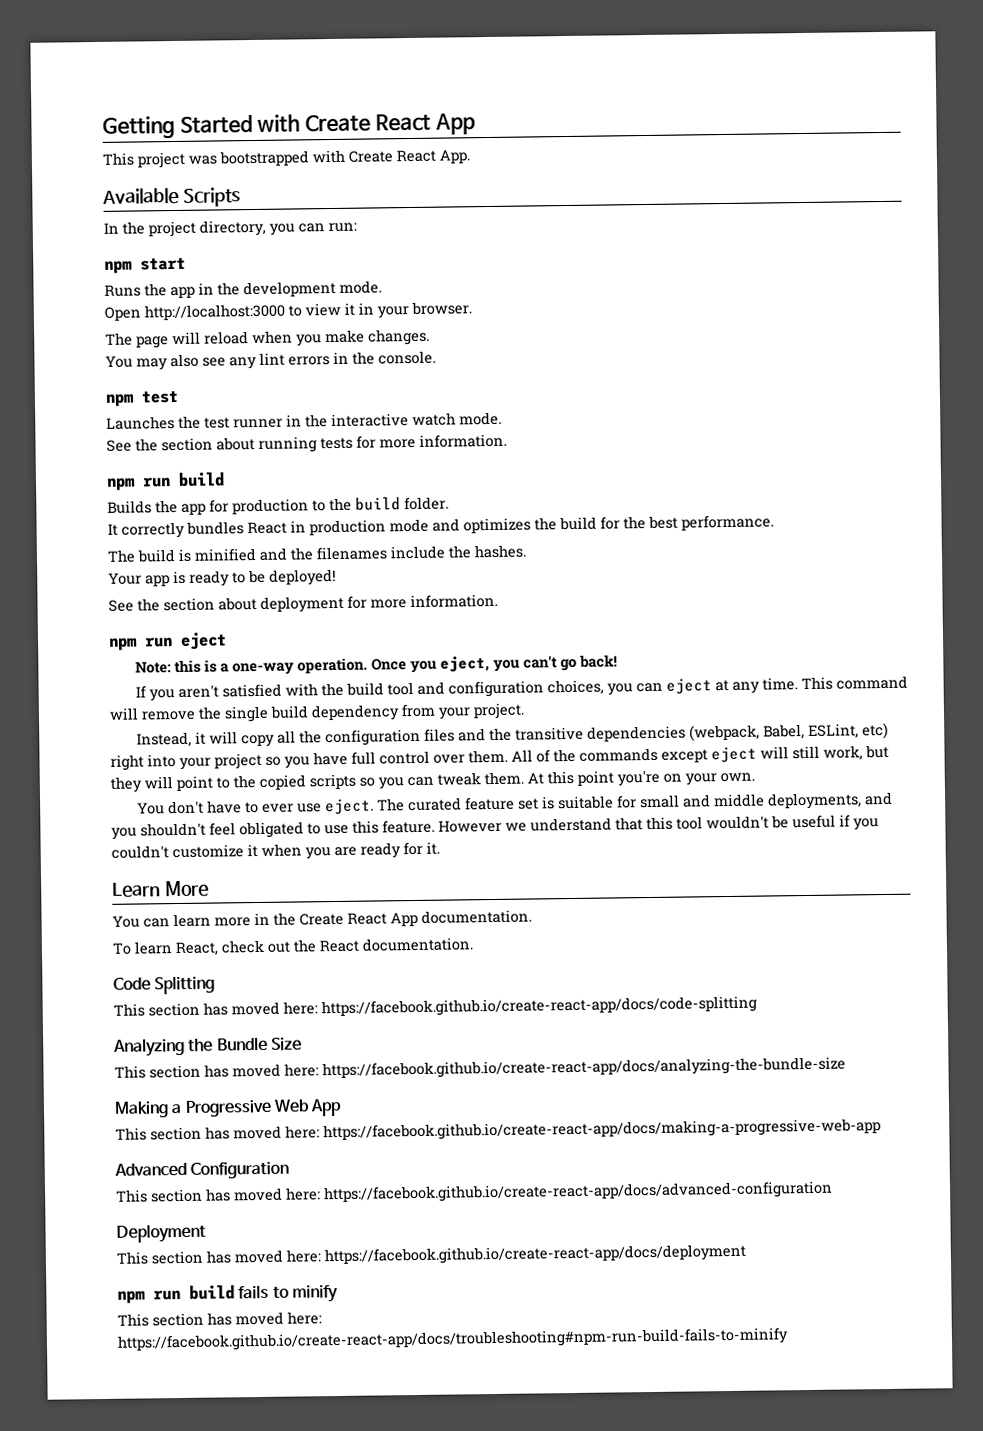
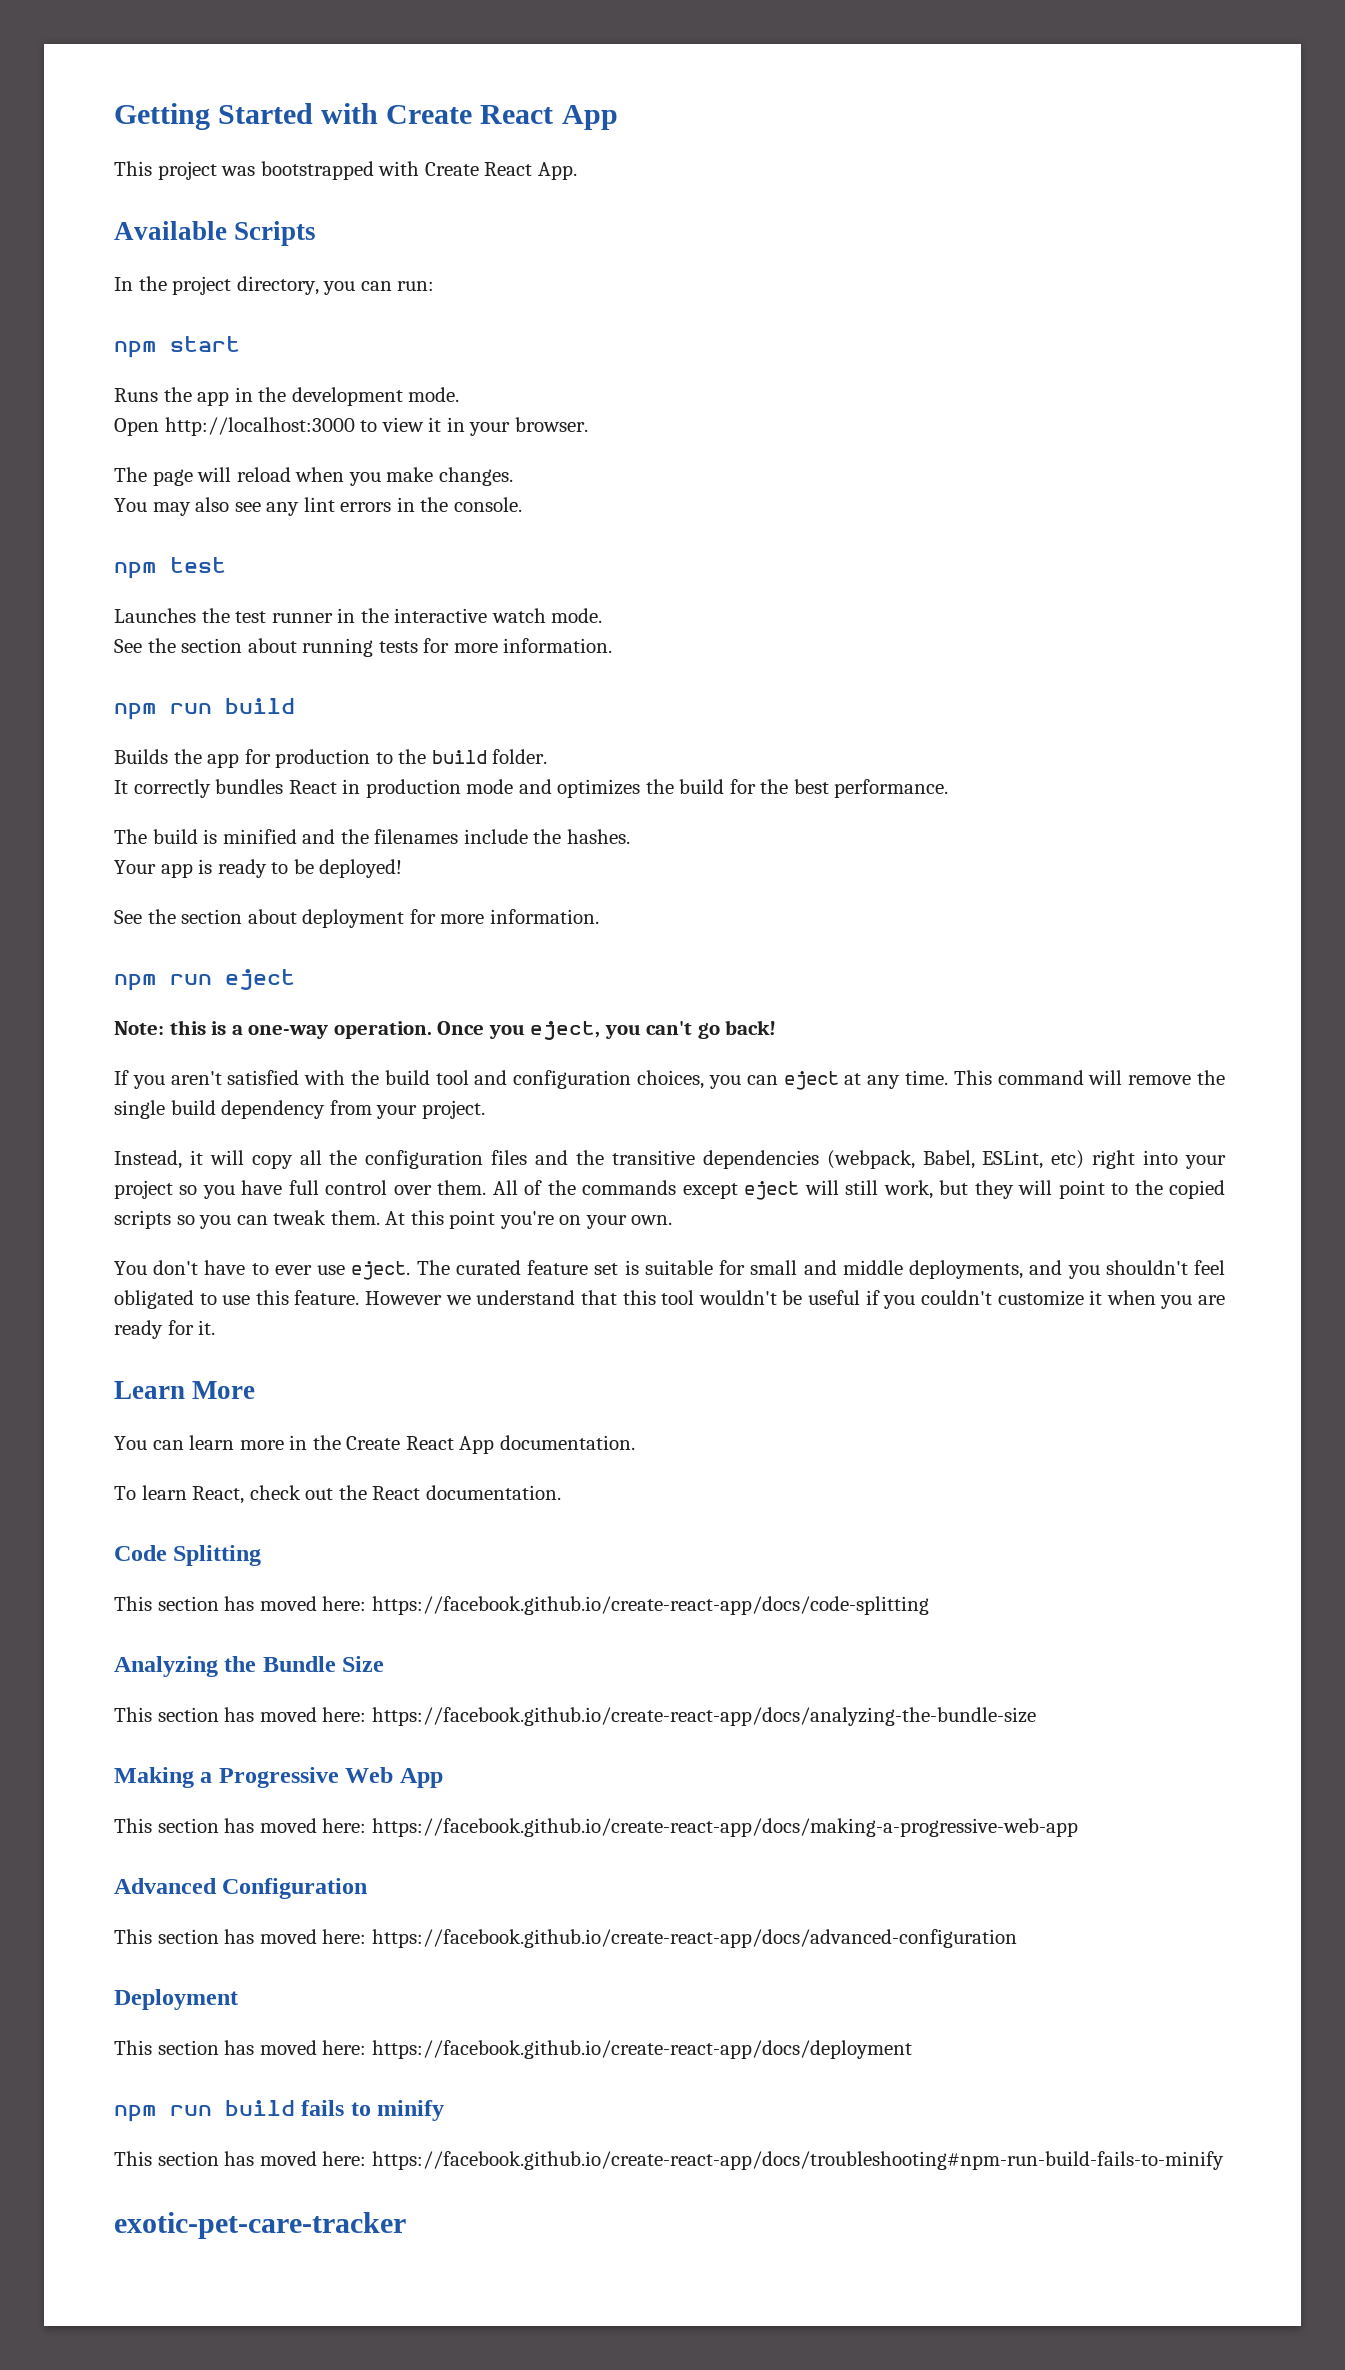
+ exotic-pet-care-tracker

